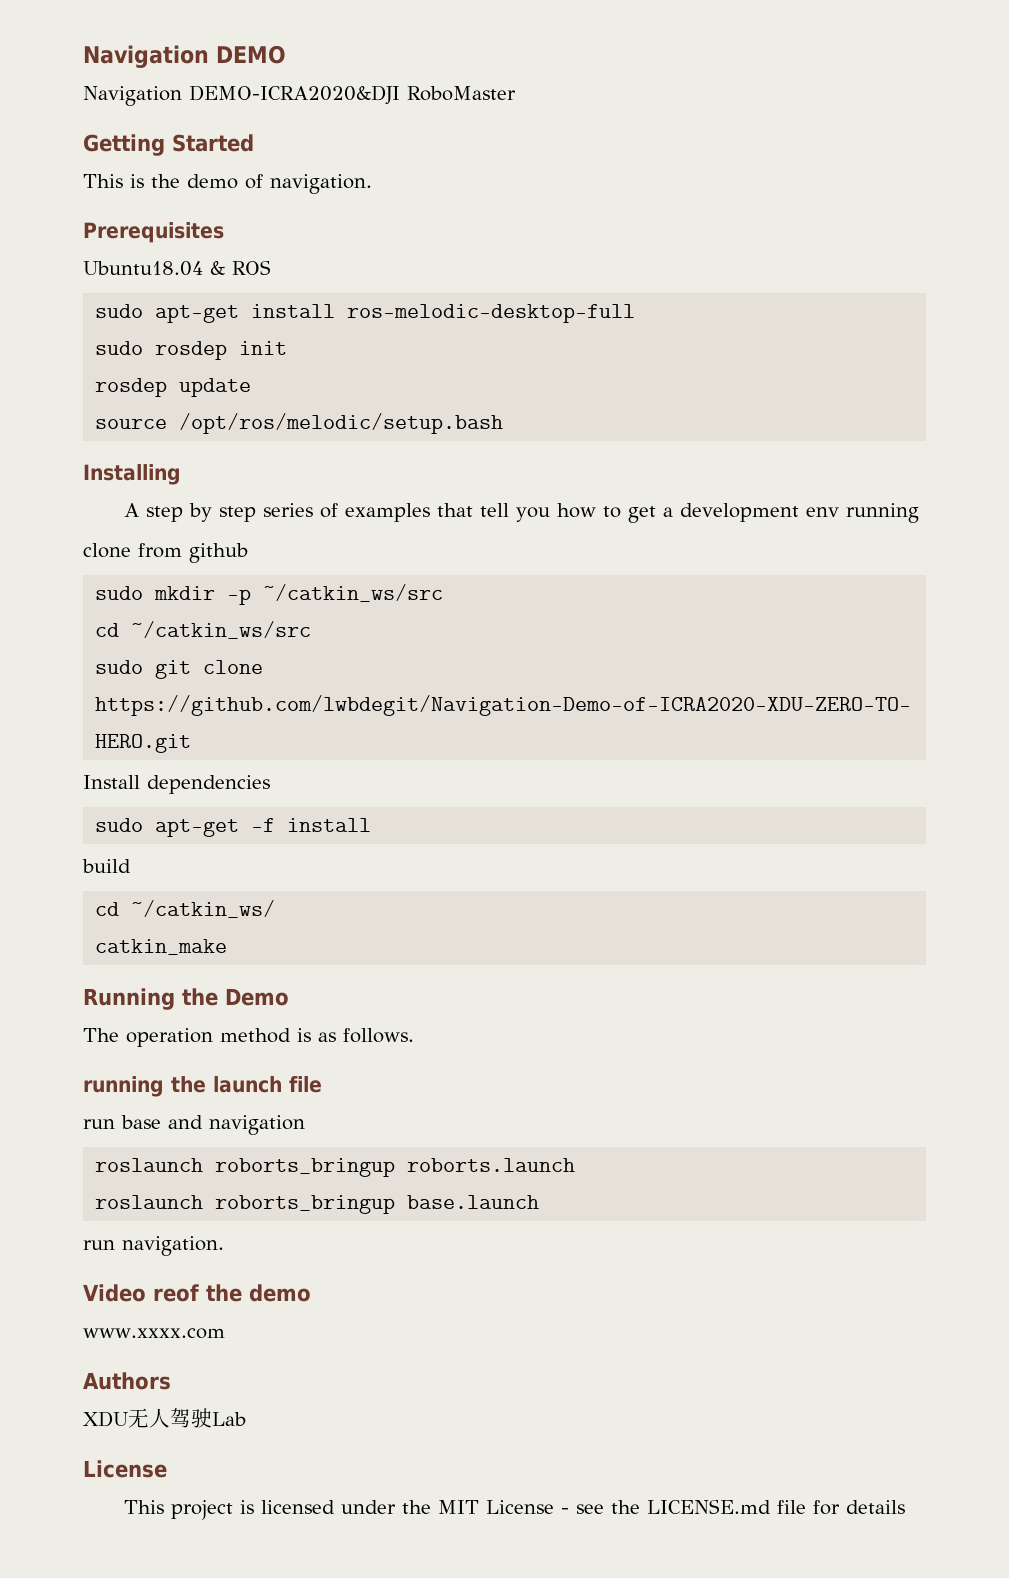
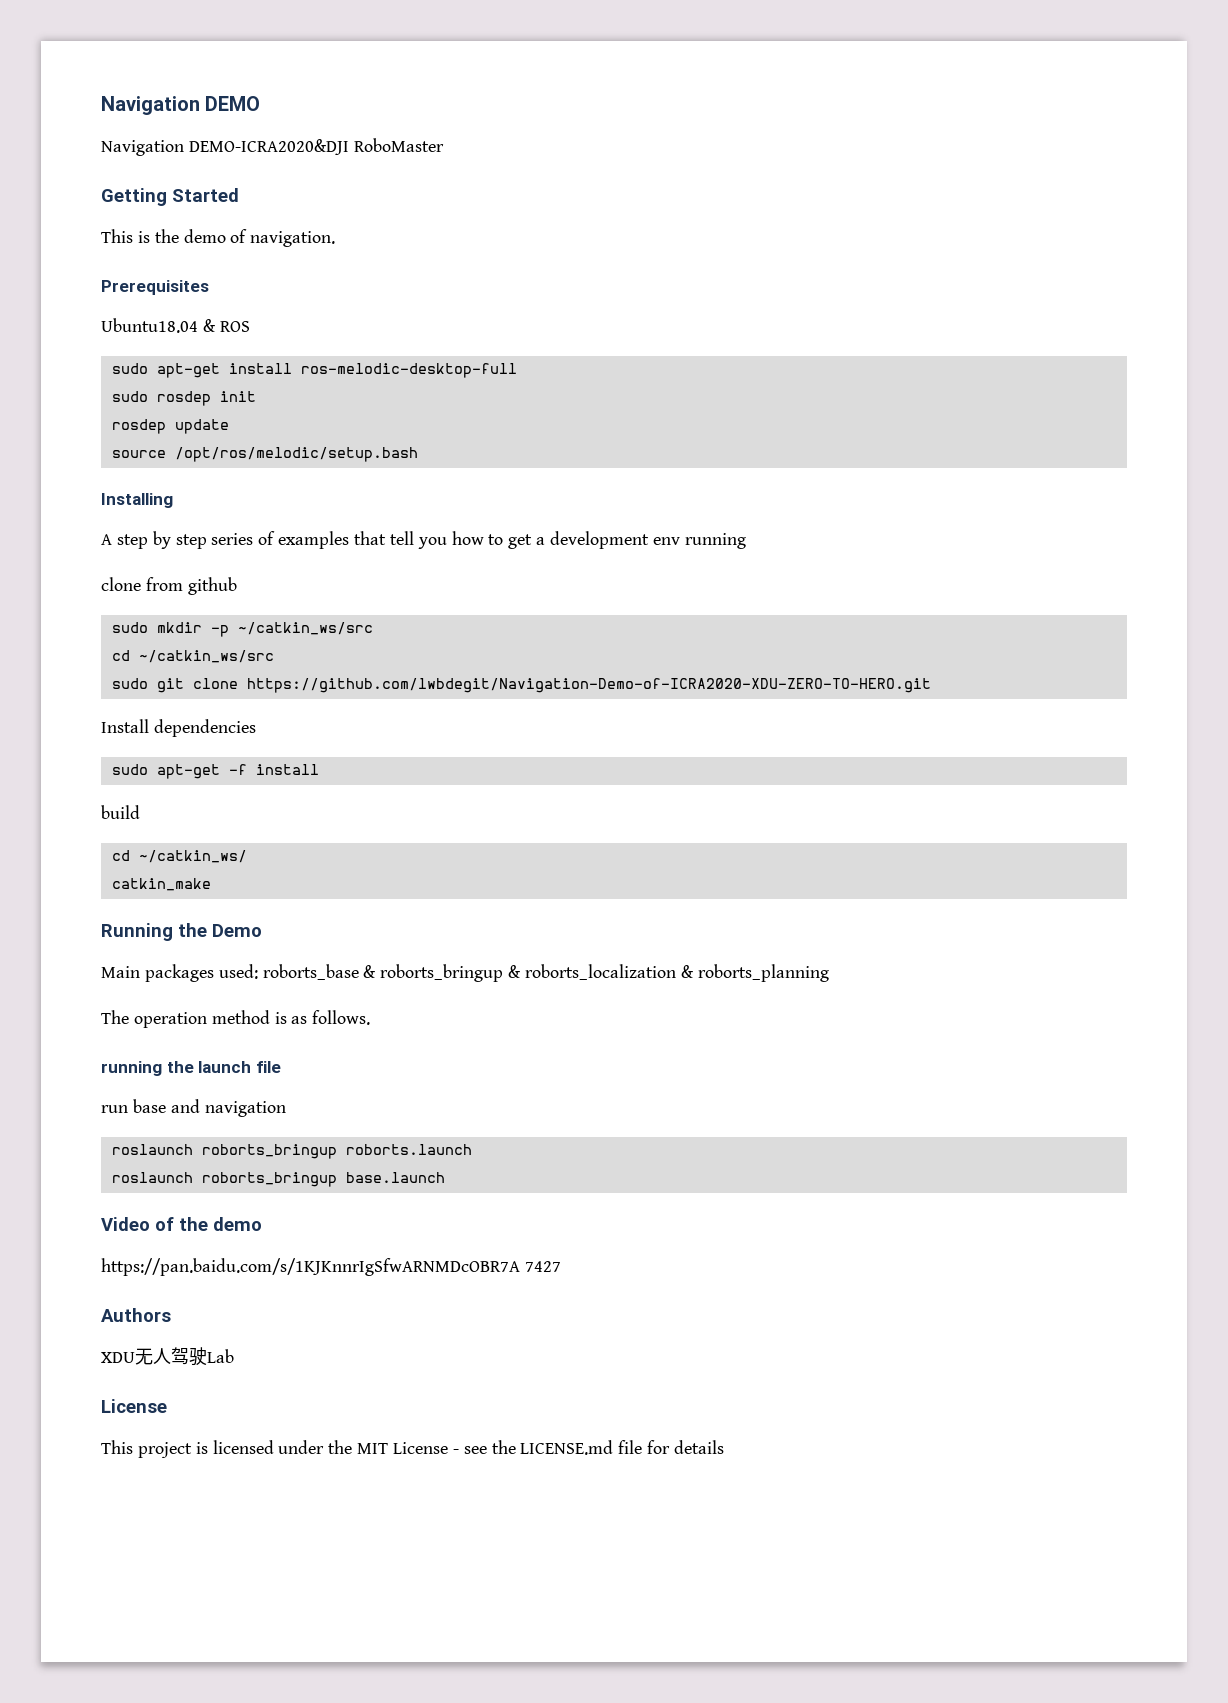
+ Main packages used: roborts_base & roborts_bringup & roborts_localization & roborts_planning
- run navigation.
- Video reof the demo
+ Video of the demo
- www.xxxx.com
+ https://pan.baidu.com/s/1KJKnnrIgSfwARNMDcOBR7A 7427

